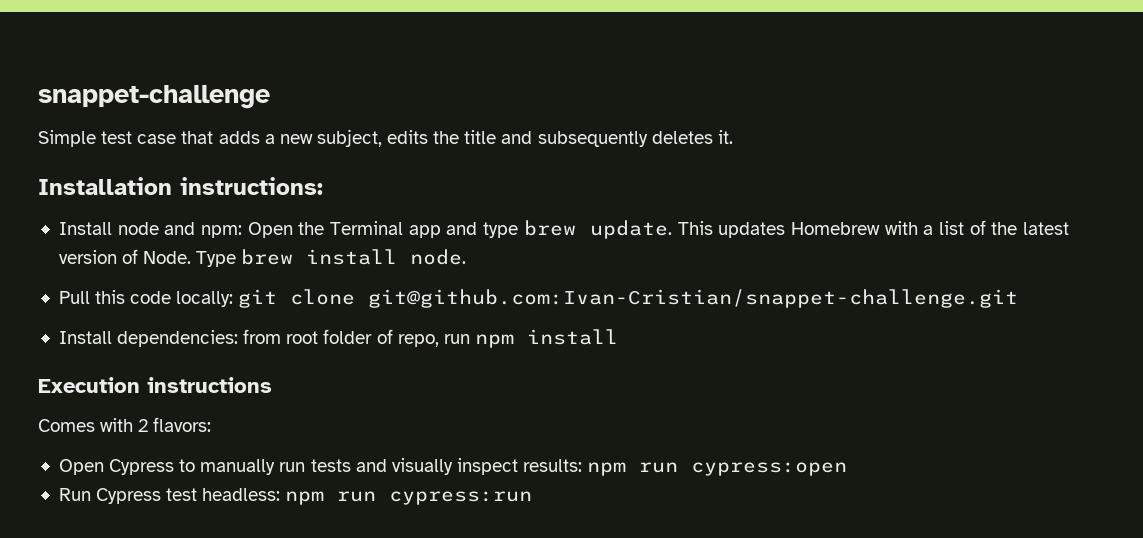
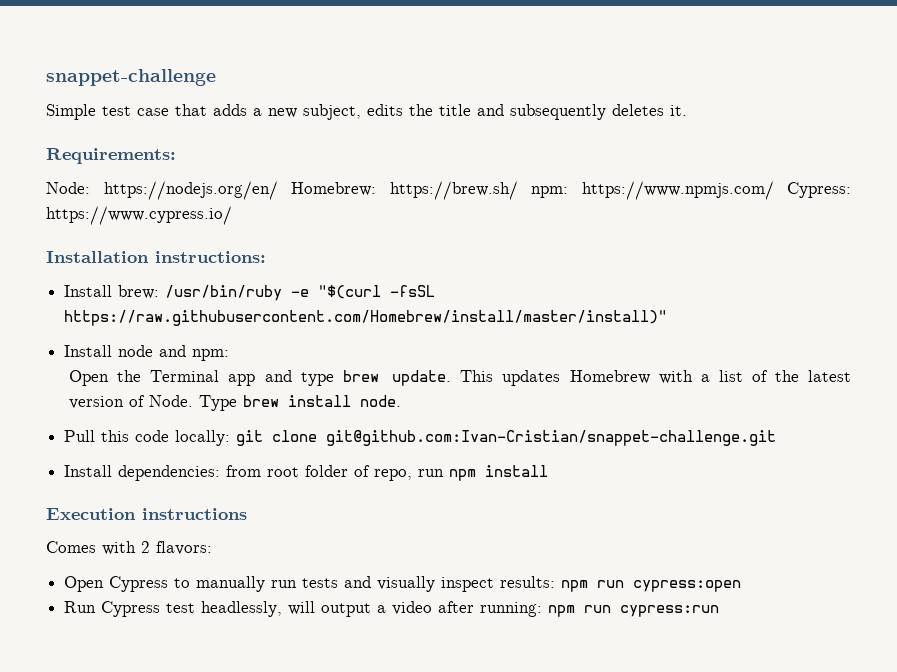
+ Requirements:
+ Node: https://nodejs.org/en/ Homebrew: https://brew.sh/ npm: https://www.npmjs.com/ Cypress: https://www.cypress.io/
  Installation instructions:
+ Install brew: /usr/bin/ruby -e "$(curl -fsSL https://raw.githubusercontent.com/Homebrew/install/master/install)"
- Install node and npm: Open the Terminal app and type brew update.
+ Install node and npm:
+ Open the Terminal app and type brew update.
- Run Cypress test headless: npm run cypress:run
+ Run Cypress test headlessly, will output a video after running: npm run cypress:run

